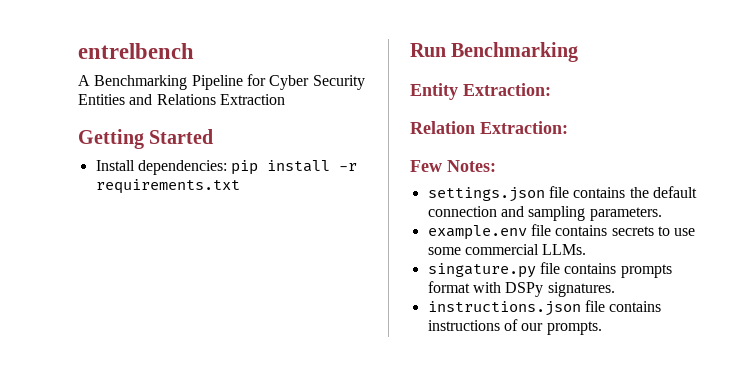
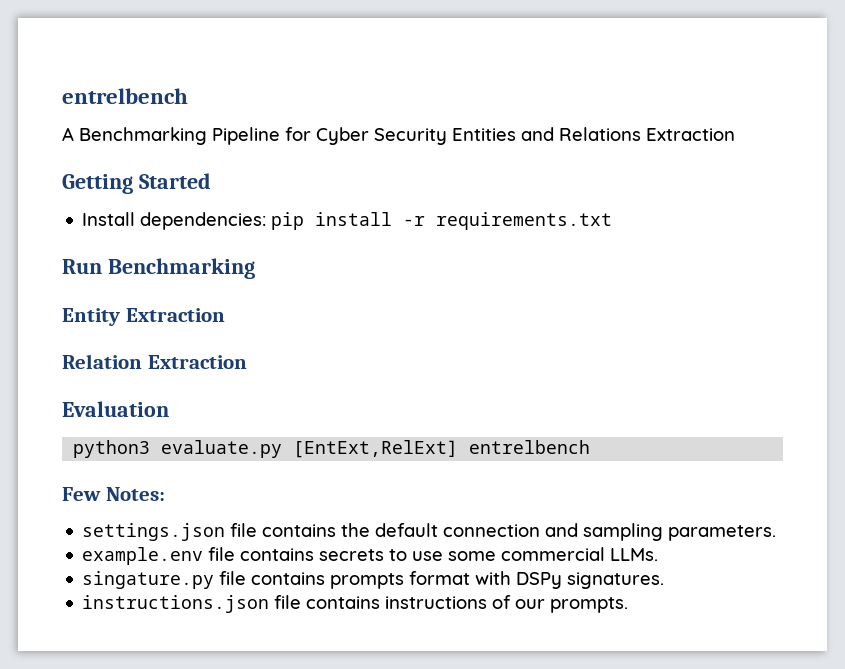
- Entity Extraction:
+ Entity Extraction
- Relation Extraction:
+ Relation Extraction
+ Evaluation
+ python3 evaluate.py [EntExt,RelExt] entrelbench

